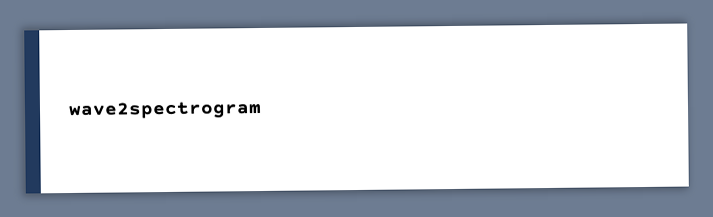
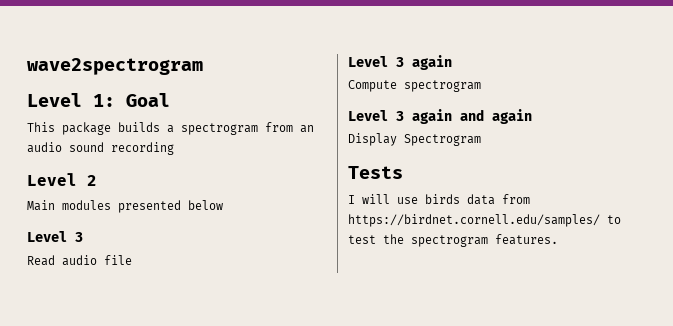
+ Level 1: Goal
+ This package builds a spectrogram from an audio sound recording
+ Level 2
+ Main modules presented below
+ Level 3
+ Read audio file
+ Level 3 again
+ Compute spectrogram
+ Level 3 again and again
+ Display Spectrogram
+ Tests
+ I will use birds data from https://birdnet.cornell.edu/samples/ to test the spectrogram features.

